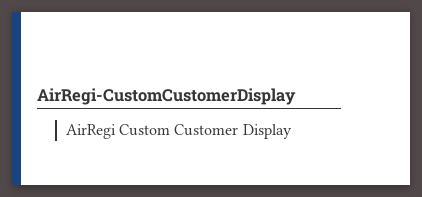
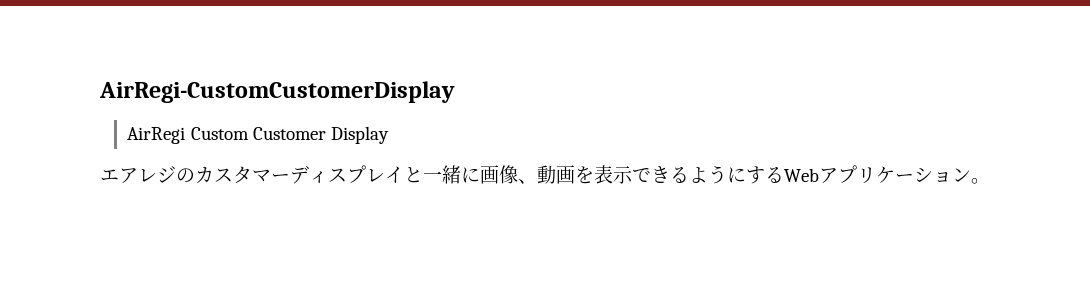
+ エアレジのカスタマーディスプレイと一緒に画像、動画を表示できるようにするWebアプリケーション。

